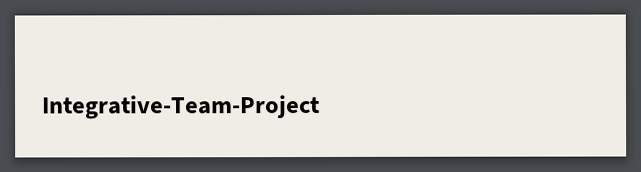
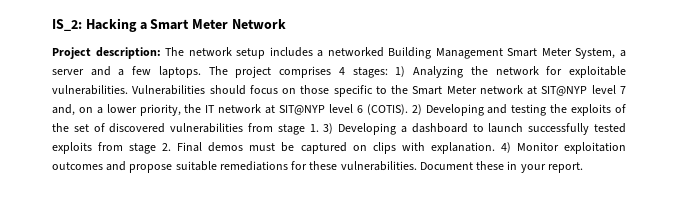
- Integrative-Team-Project
+ IS_2: Hacking a Smart Meter Network
+ Project description: The network setup includes a networked Building Management Smart Meter System, a server and a few laptops. The project comprises 4 stages: 1) Analyzing the network for exploitable vulnerabilities. Vulnerabilities should focus on those specific to the Smart Meter network at SIT@NYP level 7 and, on a lower priority, the IT network at SIT@NYP level 6 (COTIS). 2) Developing and testing the exploits of the set of discovered vulnerabilities from stage 1. 3) Developing a dashboard to launch successfully tested exploits from stage 2. Final demos must be captured on clips with explanation. 4) Monitor exploitation outcomes and propose suitable remediations for these vulnerabilities. Document these in your report.

